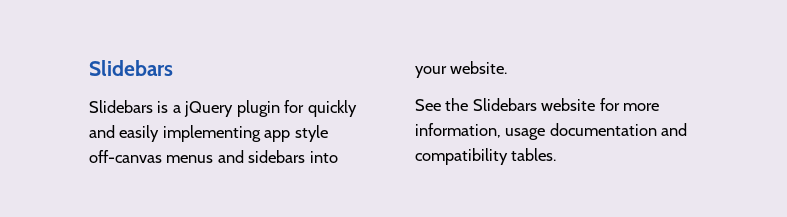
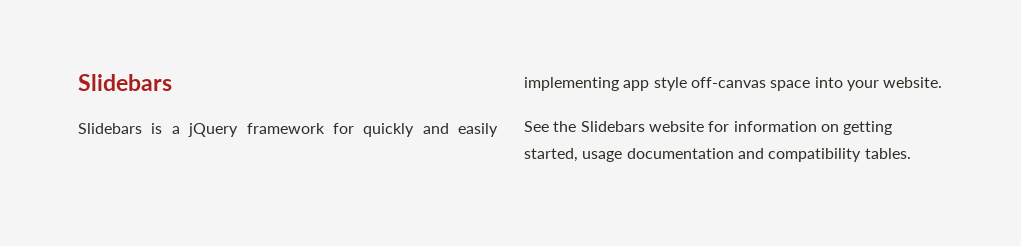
- Slidebars is a jQuery plugin for quickly and easily implementing app style off-canvas menus and sidebars into your website.
+ Slidebars is a jQuery framework for quickly and easily implementing app style off-canvas space into your website.
- See the Slidebars website for more information, usage documentation and compatibility tables.
+ See the Slidebars website for information on getting started, usage documentation and compatibility tables.

